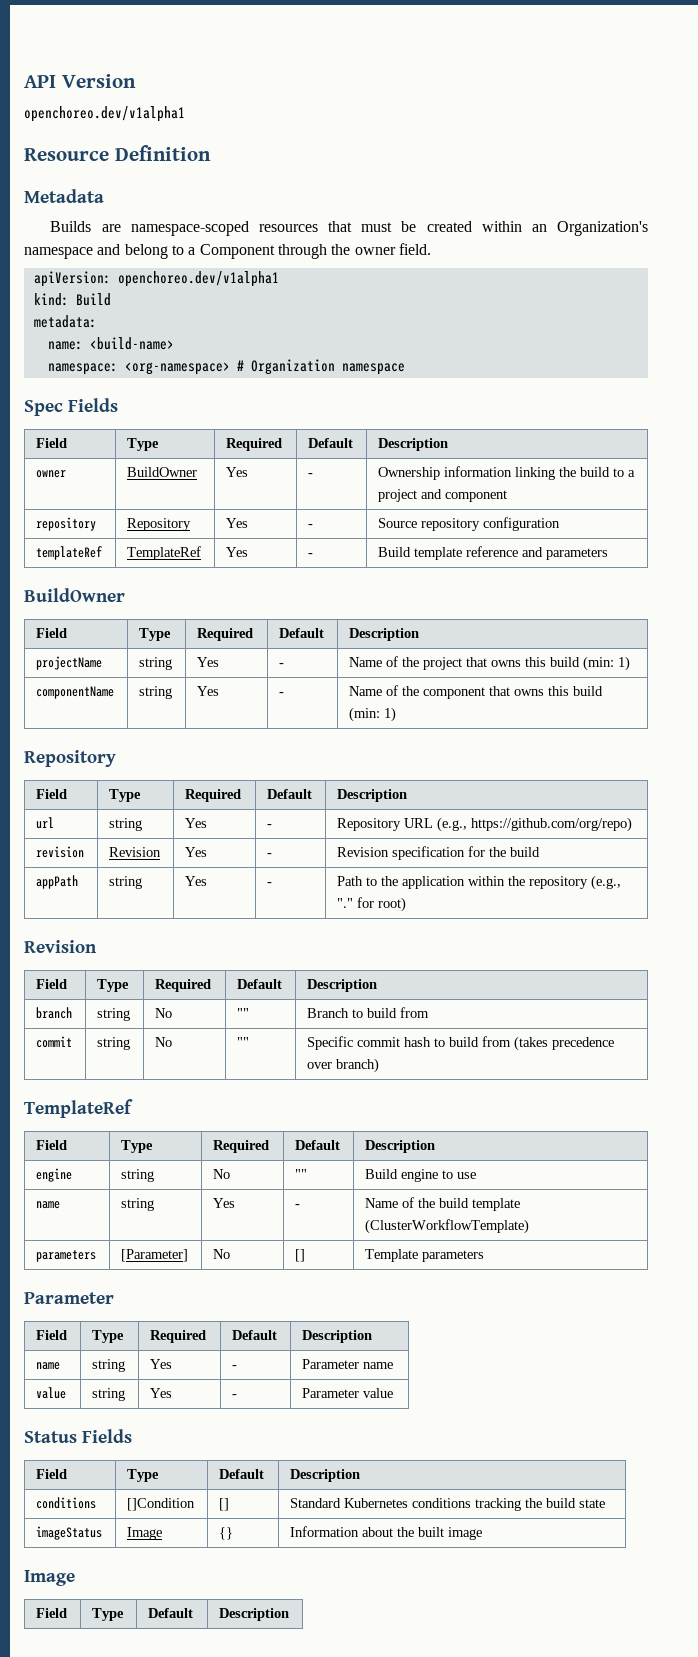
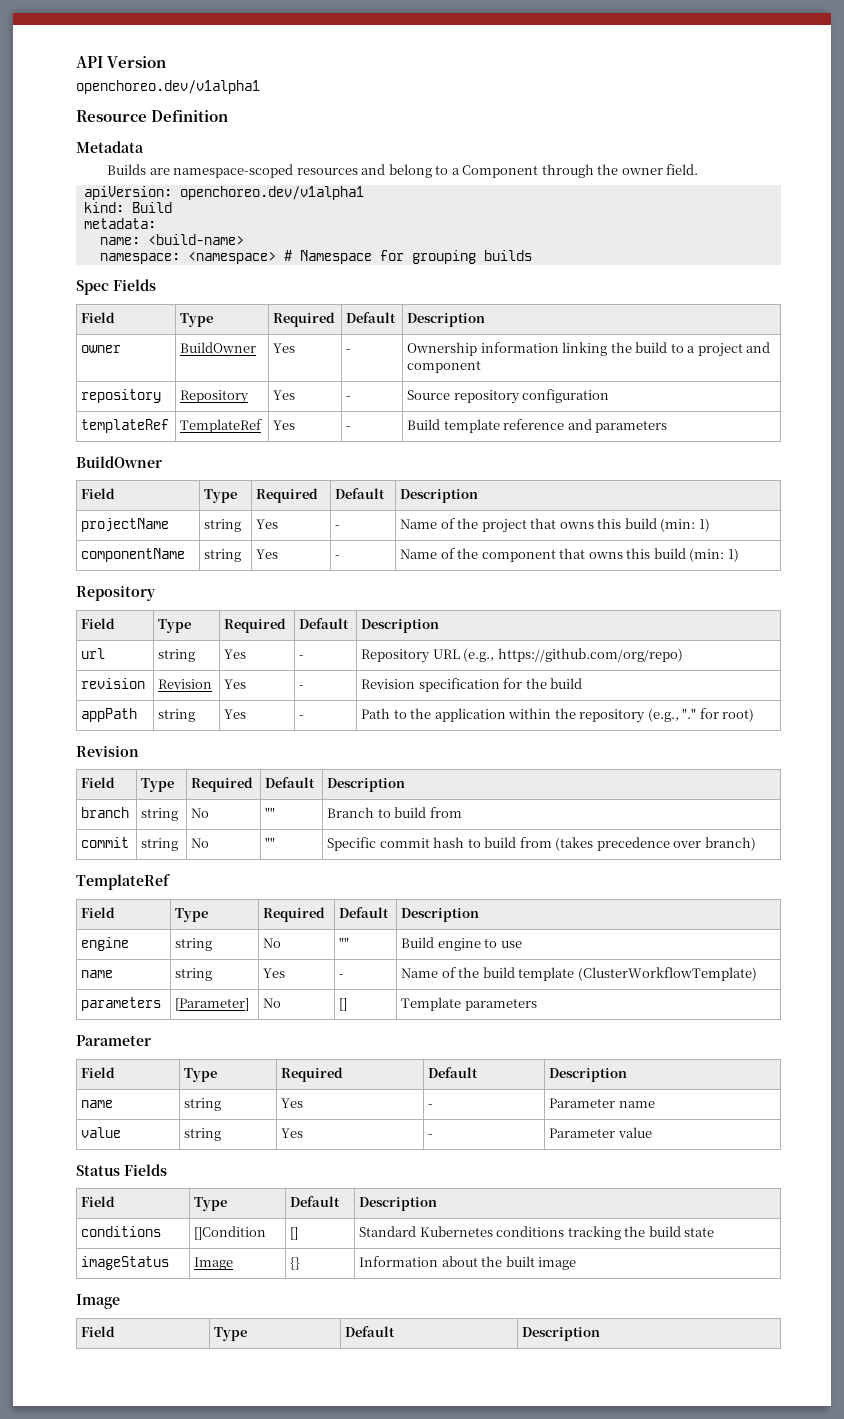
- Builds are namespace-scoped resources that must be created within an Organization's namespace and belong to a Component through the owner field.
+ Builds are namespace-scoped resources and belong to a Component through the owner field.
- namespace: <org-namespace> # Organization namespace
+ namespace: <namespace> # Namespace for grouping builds

